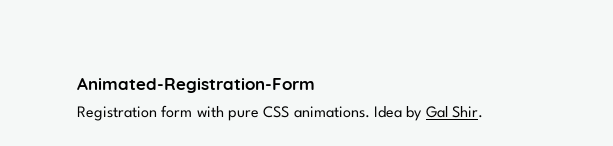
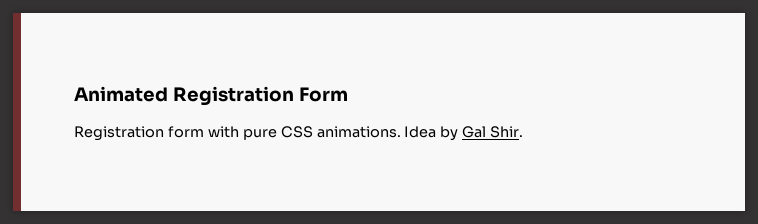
- Animated-Registration-Form
+ Animated Registration Form

